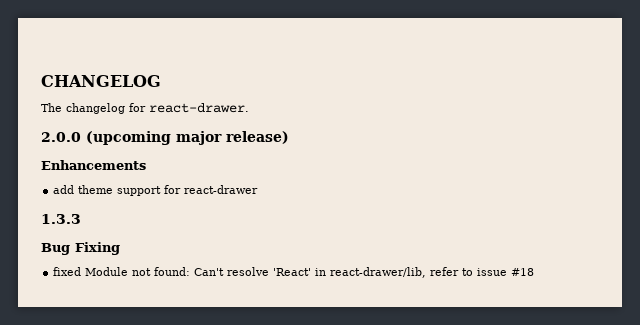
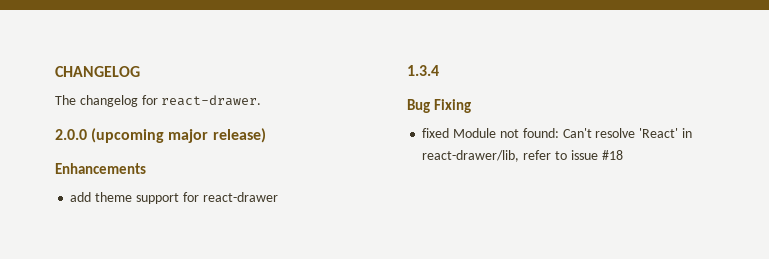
- 1.3.3
+ 1.3.4

